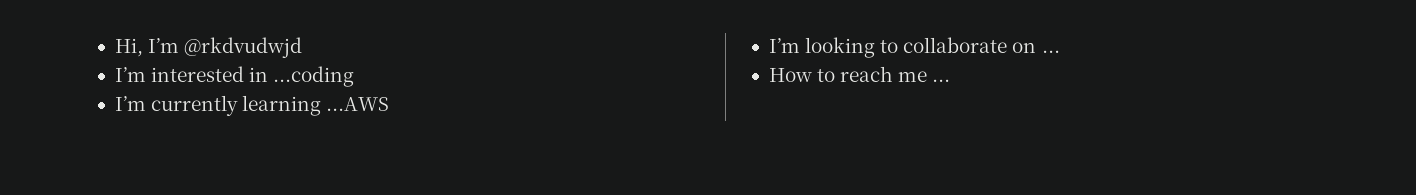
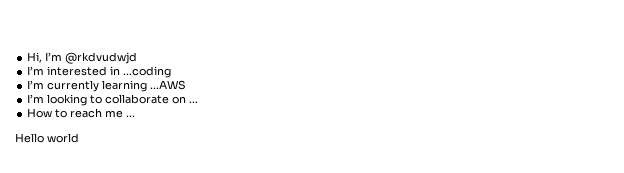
+ Hello world

